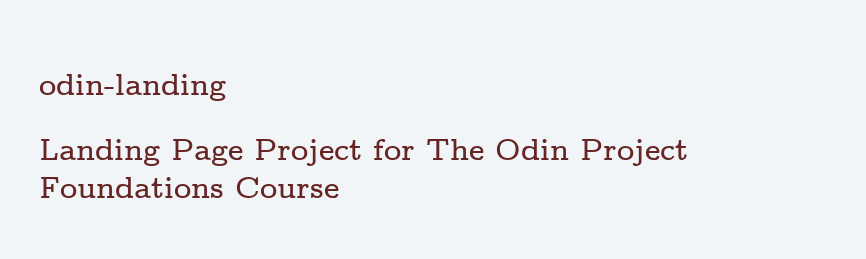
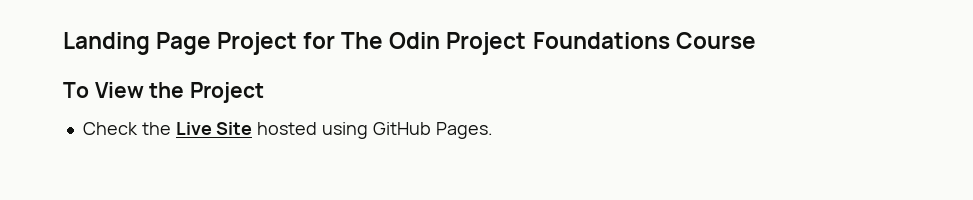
- odin-landing
+ To View the Project
+ Check the Live Site hosted using GitHub Pages.

